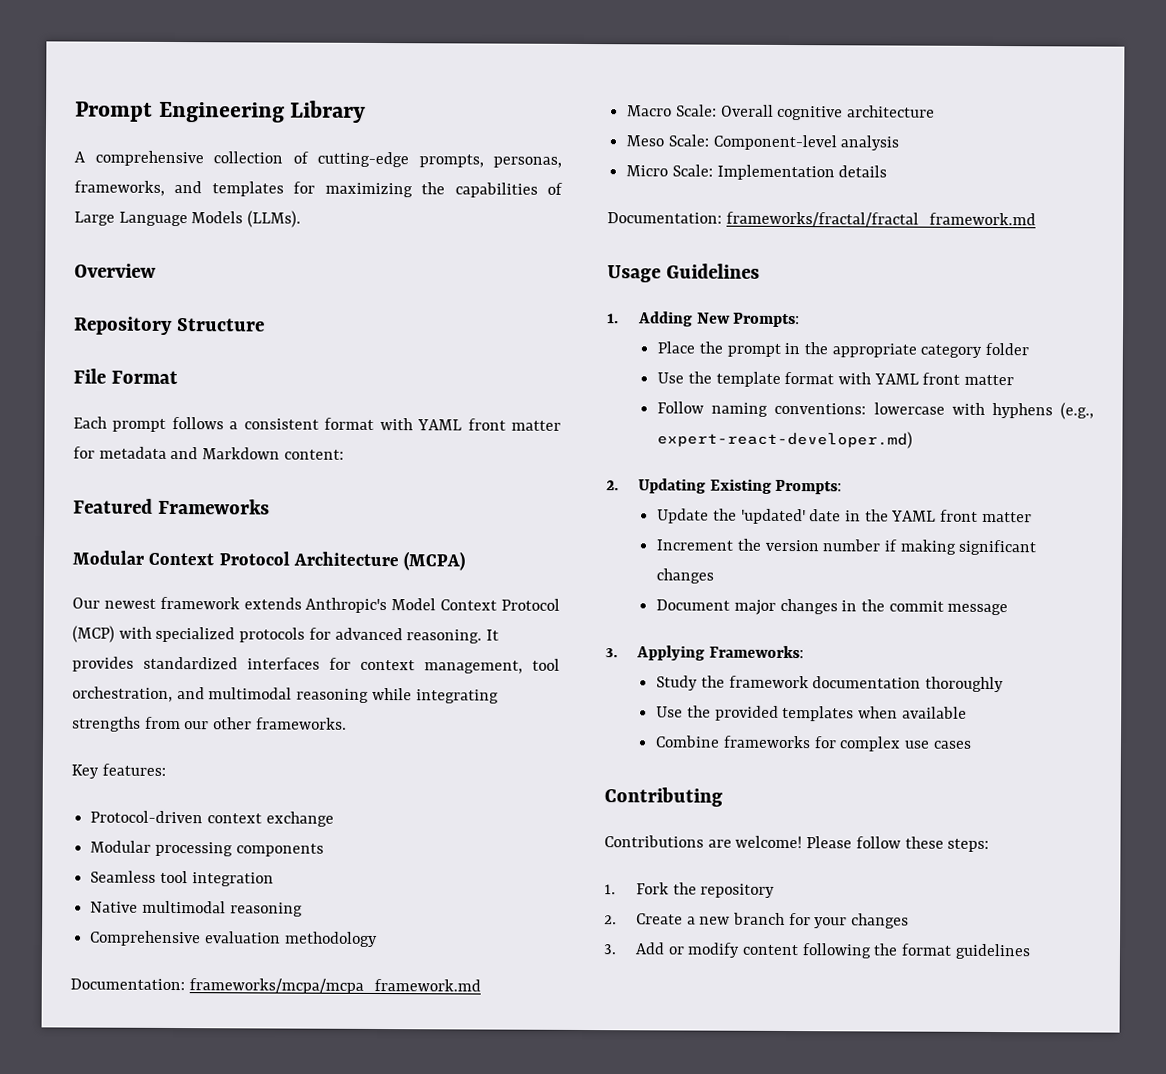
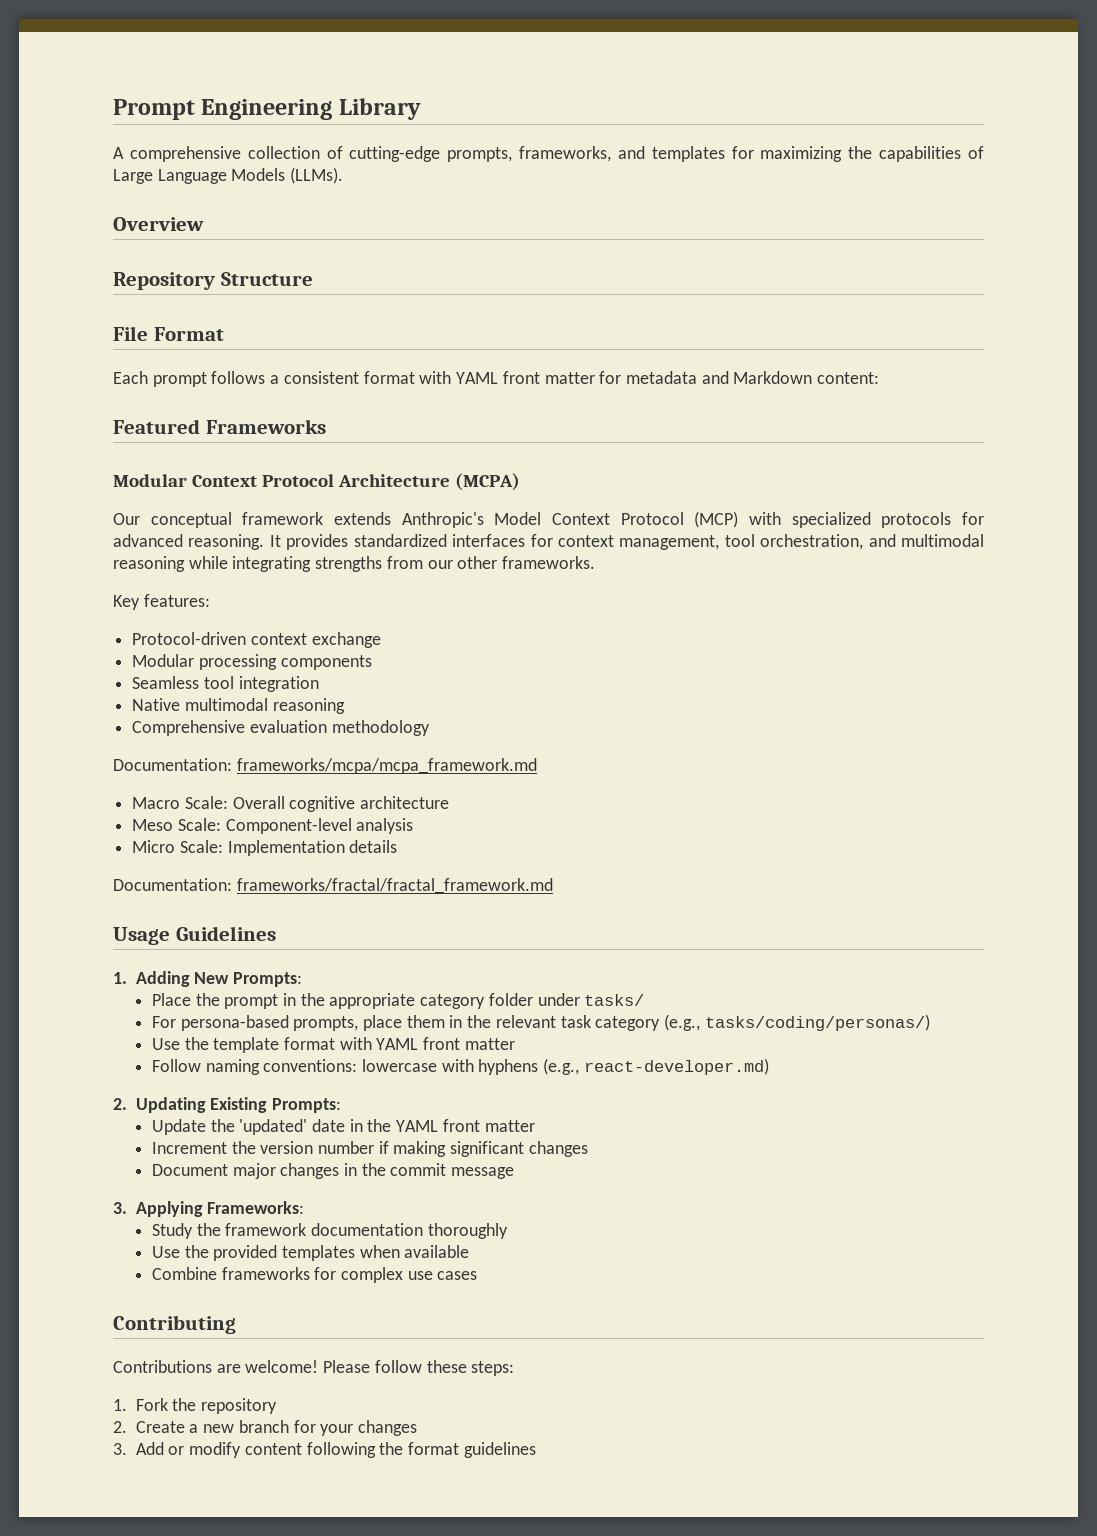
- A comprehensive collection of cutting-edge prompts, personas, frameworks, and templates for maximizing the capabilities of Large Language Models (LLMs).
+ A comprehensive collection of cutting-edge prompts, frameworks, and templates for maximizing the capabilities of Large Language Models (LLMs).
- Our newest framework extends Anthropic's Model Context Protocol (MCP) with specialized protocols for advanced reasoning.
+ Our conceptual framework extends Anthropic's Model Context Protocol (MCP) with specialized protocols for advanced reasoning.
- Place the prompt in the appropriate category folder
+ Place the prompt in the appropriate category folder under tasks/
+ For persona-based prompts, place them in the relevant task category (e.g., tasks/coding/personas/)
- Follow naming conventions: lowercase with hyphens (e.g., expert-react-developer.md)
+ Follow naming conventions: lowercase with hyphens (e.g., react-developer.md)

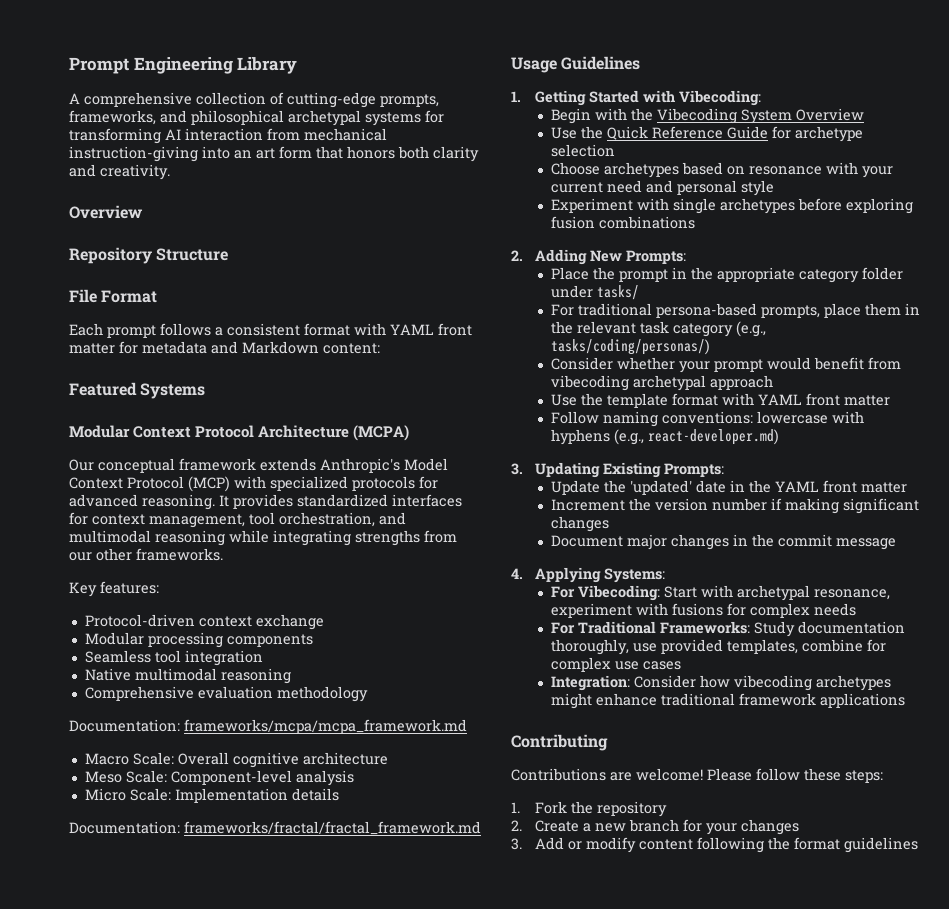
- A comprehensive collection of cutting-edge prompts, frameworks, and templates for maximizing the capabilities of Large Language Models (LLMs).
+ A comprehensive collection of cutting-edge prompts, frameworks, and philosophical archetypal systems for transforming AI interaction from mechanical instruction-giving into an art form that honors both clarity and creativity.
- Featured Frameworks
+ Featured Systems
- 1. Adding New Prompts:
+ 1. Getting Started with Vibecoding:
+ Begin with the Vibecoding System Overview
+ Use the Quick Reference Guide for archetype selection
+ Choose archetypes based on resonance with your current need and personal style
+ Experiment with single archetypes before exploring fusion combinations
+ 2. Adding New Prompts:
- For persona-based prompts, place them in the relevant task category (e.g., tasks/coding/personas/)
+ For traditional persona-based prompts, place them in the relevant task category (e.g., tasks/coding/personas/)
+ Consider whether your prompt would benefit from vibecoding archetypal approach
- 2. Updating Existing Prompts:
+ 3. Updating Existing Prompts:
- 3. Applying Frameworks:
- Study the framework documentation thoroughly
- Use the provided templates when available
- Combine frameworks for complex use cases
+ 4. Applying Systems:
+ For Vibecoding: Start with archetypal resonance, experiment with fusions for complex needs
+ For Traditional Frameworks: Study documentation thoroughly, use provided templates, combine for complex use cases
+ Integration: Consider how vibecoding archetypes might enhance traditional framework applications

